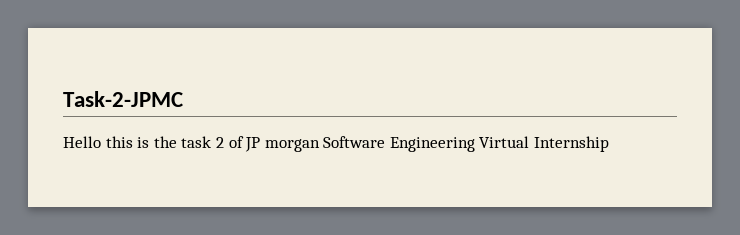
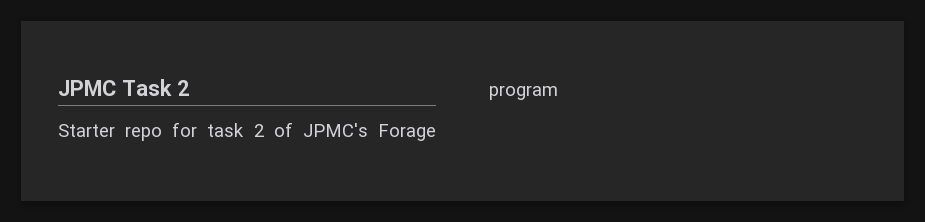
- Task-2-JPMC
- Hello this is the task 2 of JP morgan Software Engineering Virtual Internship
+ JPMC Task 2
+ Starter repo for task 2 of JPMC's Forage program

